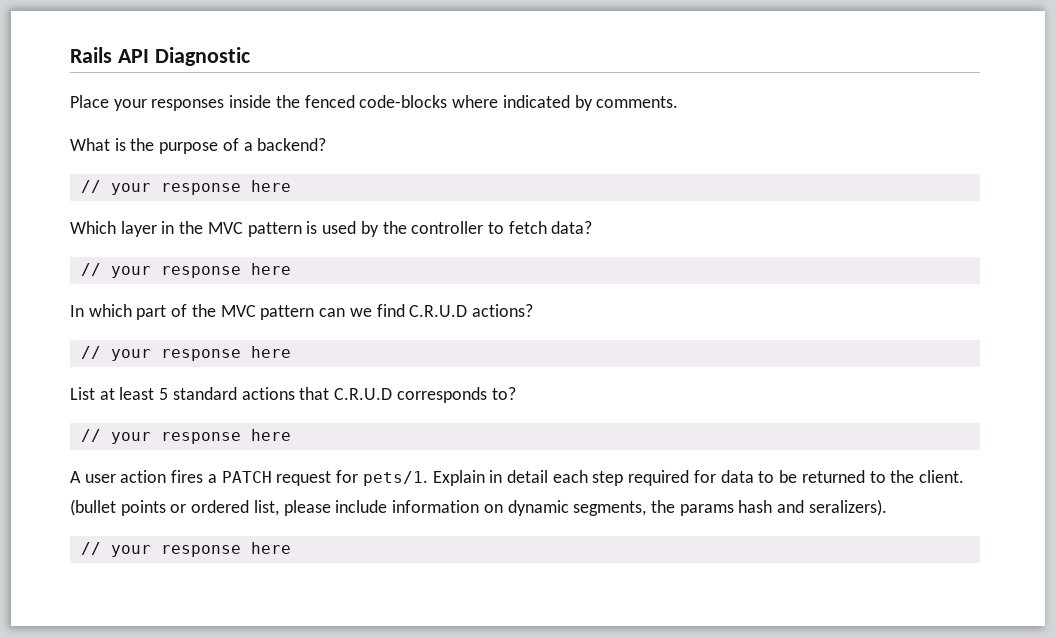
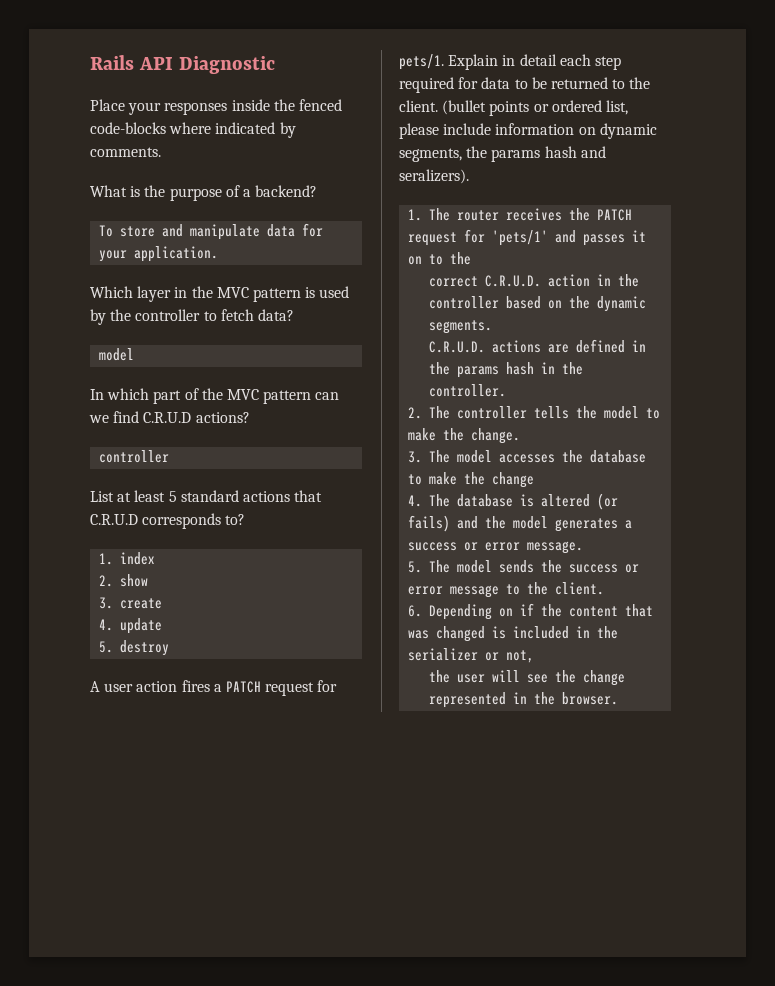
  What is the purpose of a backend?
- // your response here
+ To store and manipulate data for your application.
  Which layer in the MVC pattern is used by the controller to fetch data?
- // your response here
+ model
  In which part of the MVC pattern can we find C.R.U.D actions?
- // your response here
+ controller
  List at least 5 standard actions that C.R.U.D corresponds to?
- // your response here
+ 1. index
+ 2. show
+ 3. create
+ 4. update
+ 5. destroy
  (bullet points or ordered list, please include information on dynamic segments, the params hash and seralizers).
- // your response here
+ 1. The router receives the PATCH request for 'pets/1' and passes it on to the
+ correct C.R.U.D. action in the controller based on the dynamic segments.
+ C.R.U.D. actions are defined in the params hash in the controller.
+ 2. The controller tells the model to make the change.
+ 3. The model accesses the database to make the change
+ 4. The database is altered (or fails) and the model generates a success or error message.
+ 5. The model sends the success or error message to the client.
+ 6. Depending on if the content that was changed is included in the serializer or not,
+ the user will see the change represented in the browser.

